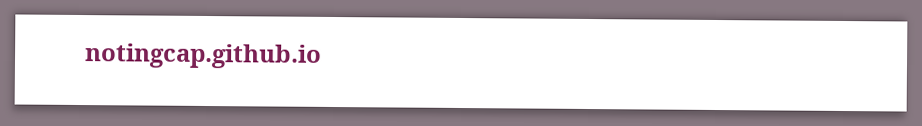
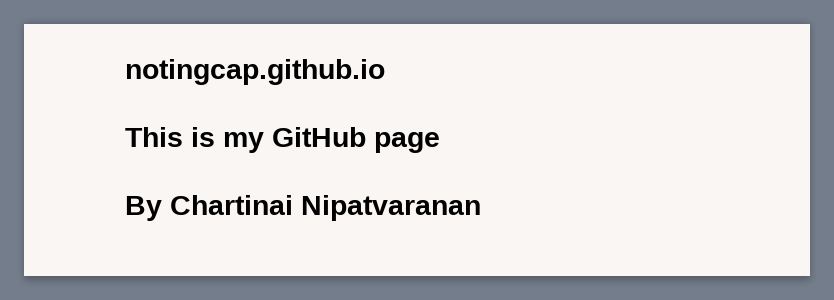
+ This is my GitHub page
+ By Chartinai Nipatvaranan

